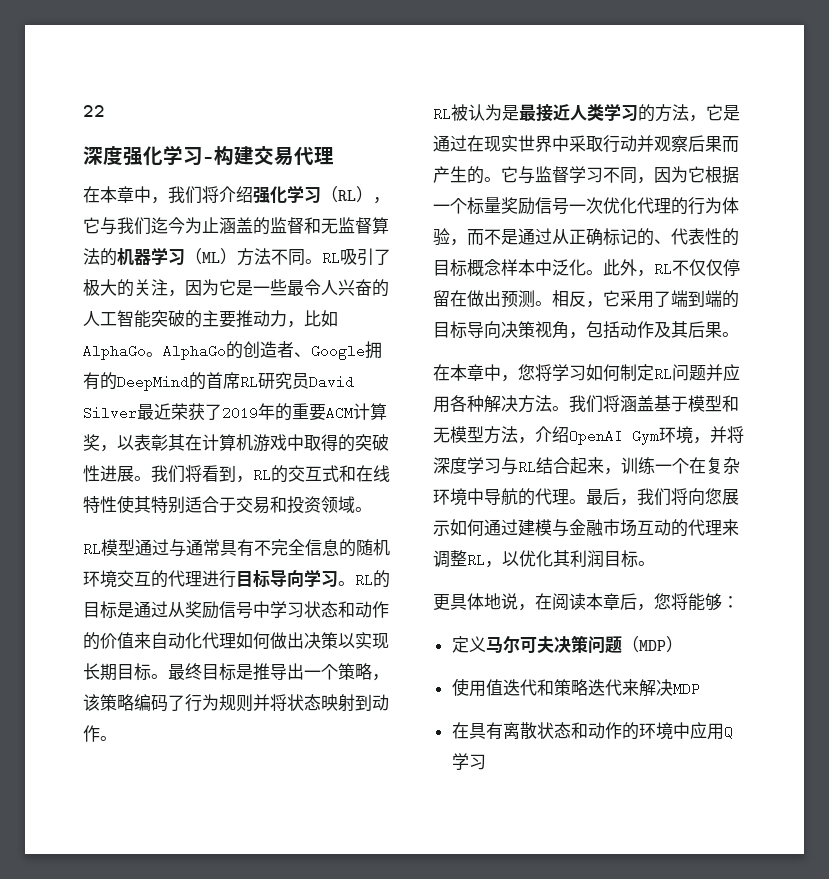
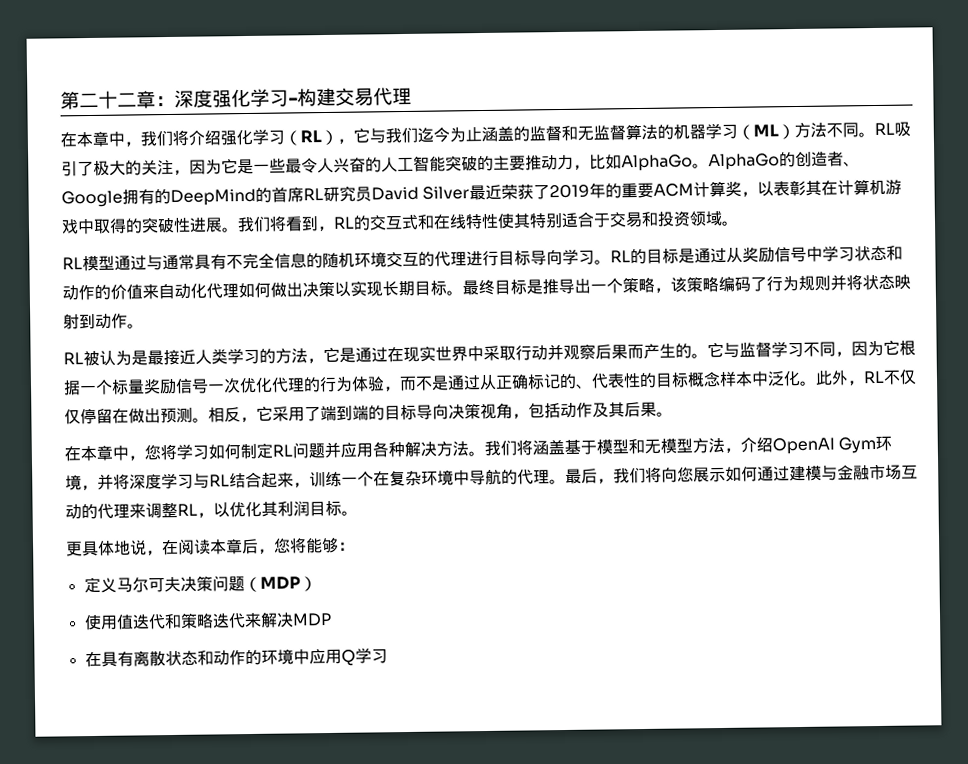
- 22
- 深度强化学习-构建交易代理
+ 第二十二章：深度强化学习-构建交易代理

